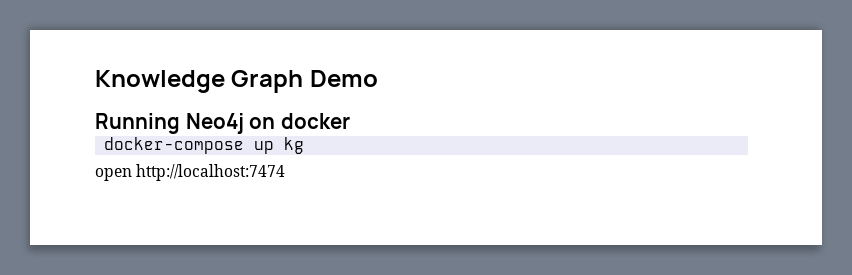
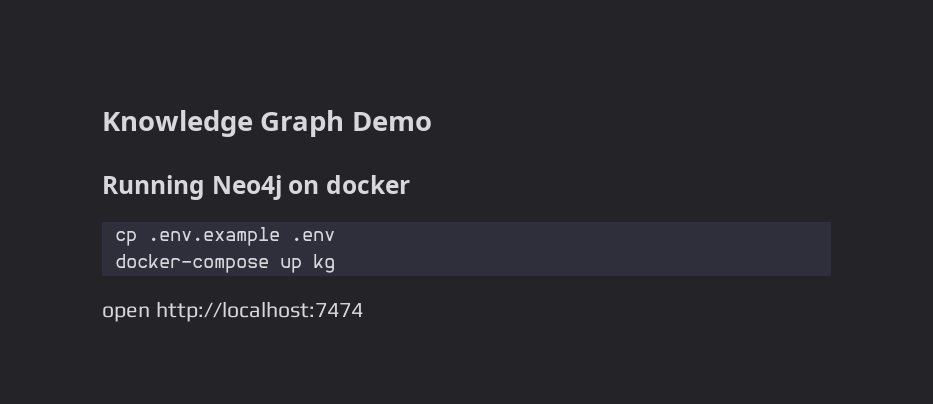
+ cp .env.example .env

